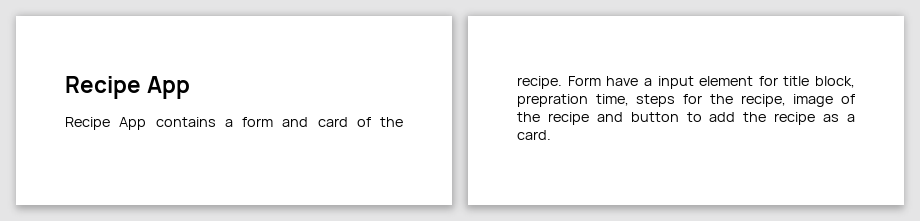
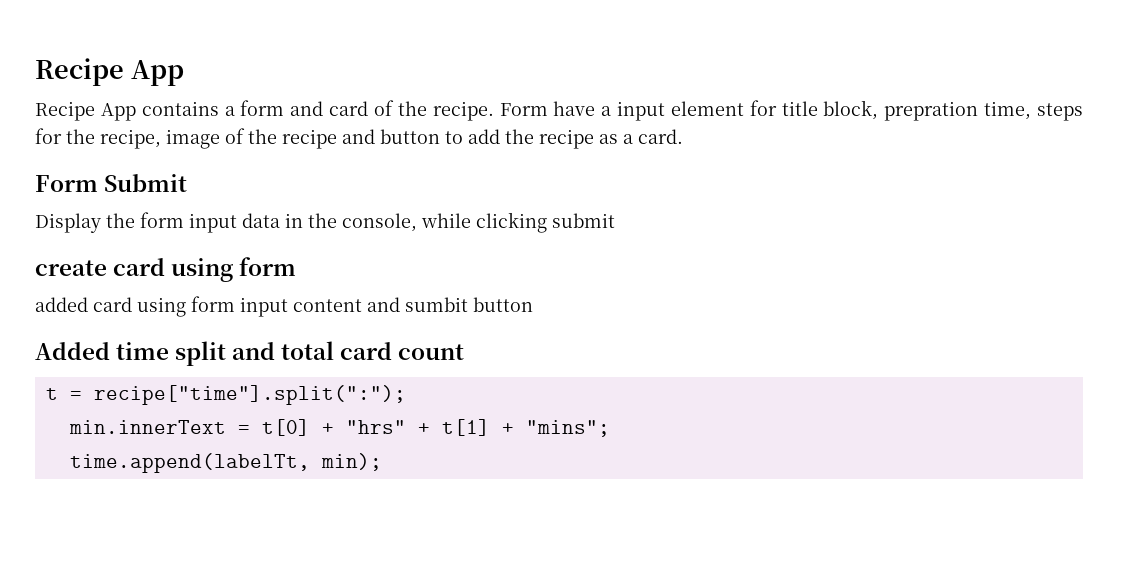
+ Form Submit
+ Display the form input data in the console, while clicking submit
+ create card using form
+ added card using form input content and sumbit button
+ Added time split and total card count
+ t = recipe["time"].split(":");
+ min.innerText = t[0] + "hrs" + t[1] + "mins";
+ time.append(labelTt, min);

